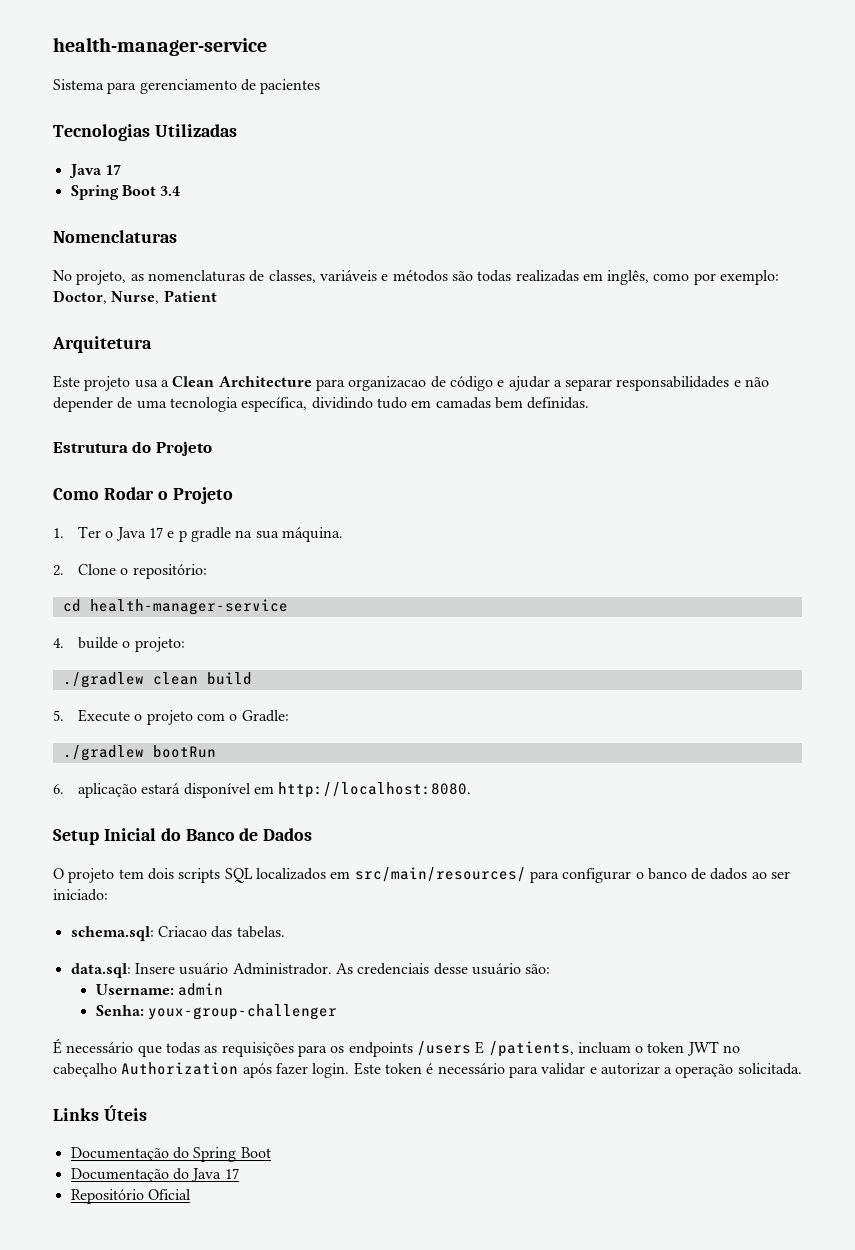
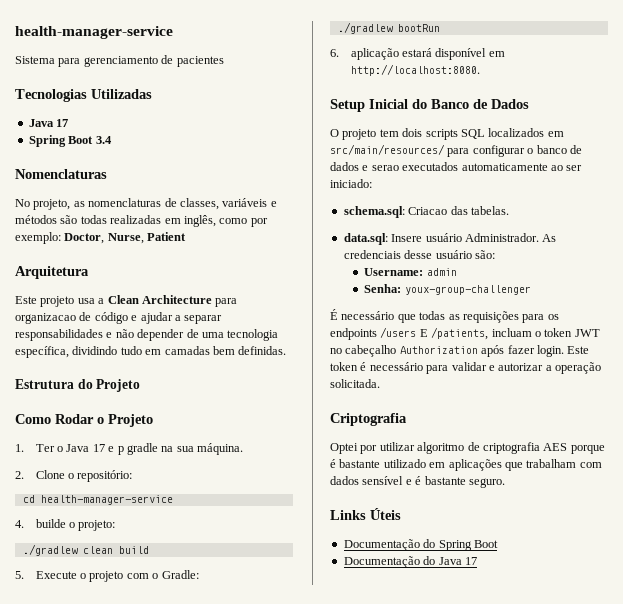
- O projeto tem dois scripts SQL localizados em src/main/resources/ para configurar o banco de dados ao ser iniciado:
+ O projeto tem dois scripts SQL localizados em src/main/resources/ para configurar o banco de dados e serao executados automaticamente ao ser iniciado:
+ Criptografia
+ Optei por utilizar algoritmo de criptografia AES porque é bastante utilizado em aplicações que trabalham com dados sensível e é bastante seguro.
- Repositório Oficial

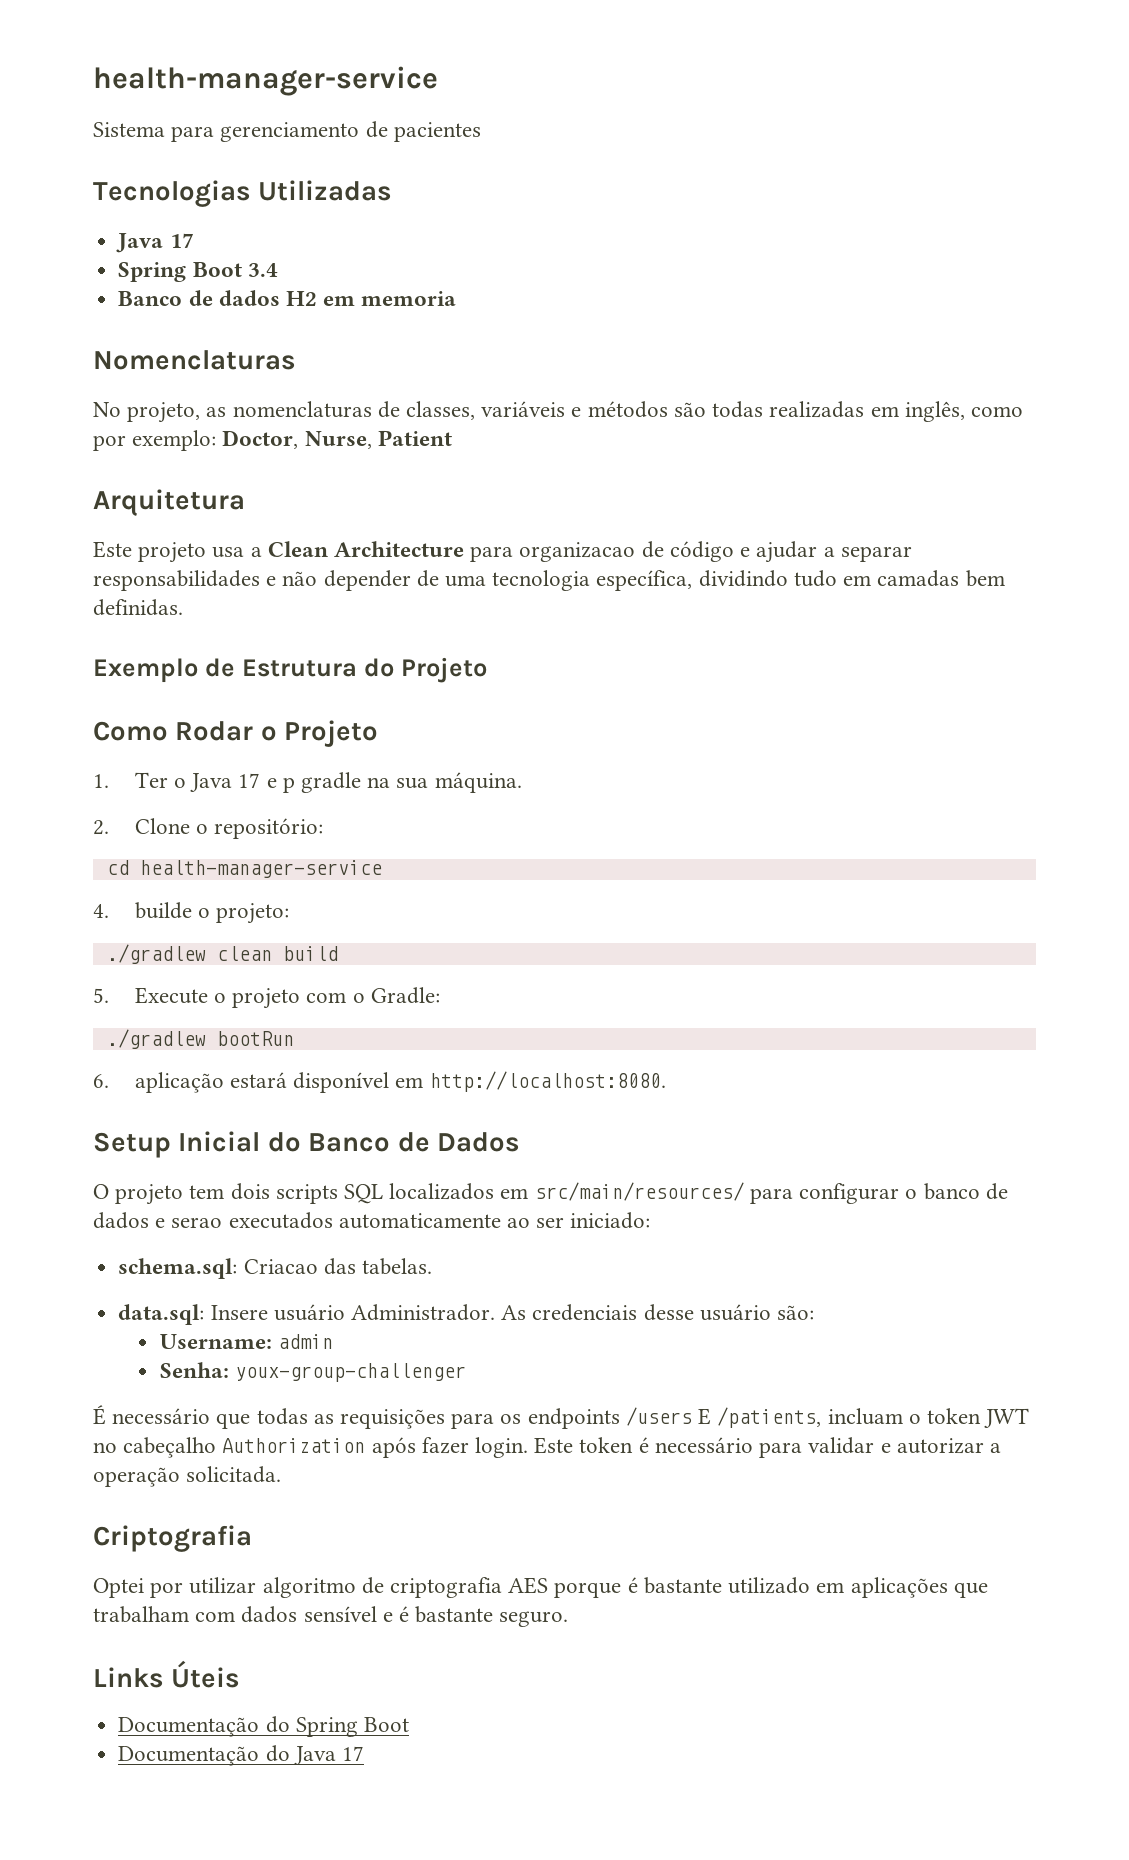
+ Banco de dados H2 em memoria
- Estrutura do Projeto
+ Exemplo de Estrutura do Projeto

